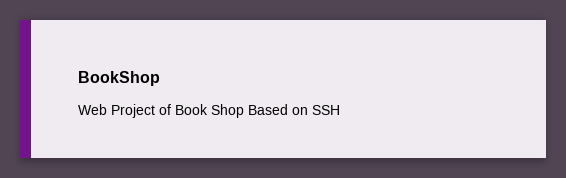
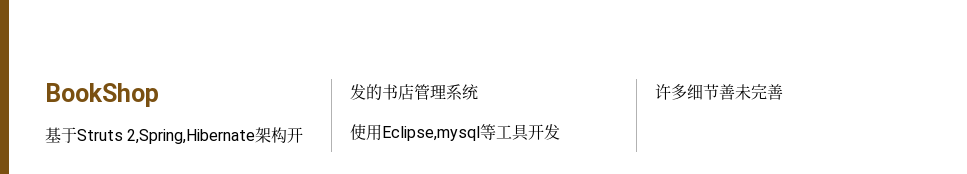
- Web Project of Book Shop Based on SSH
+ 基于Struts 2,Spring,Hibernate架构开发的书店管理系统
+ 使用Eclipse,mysql等工具开发
+ 许多细节善未完善

